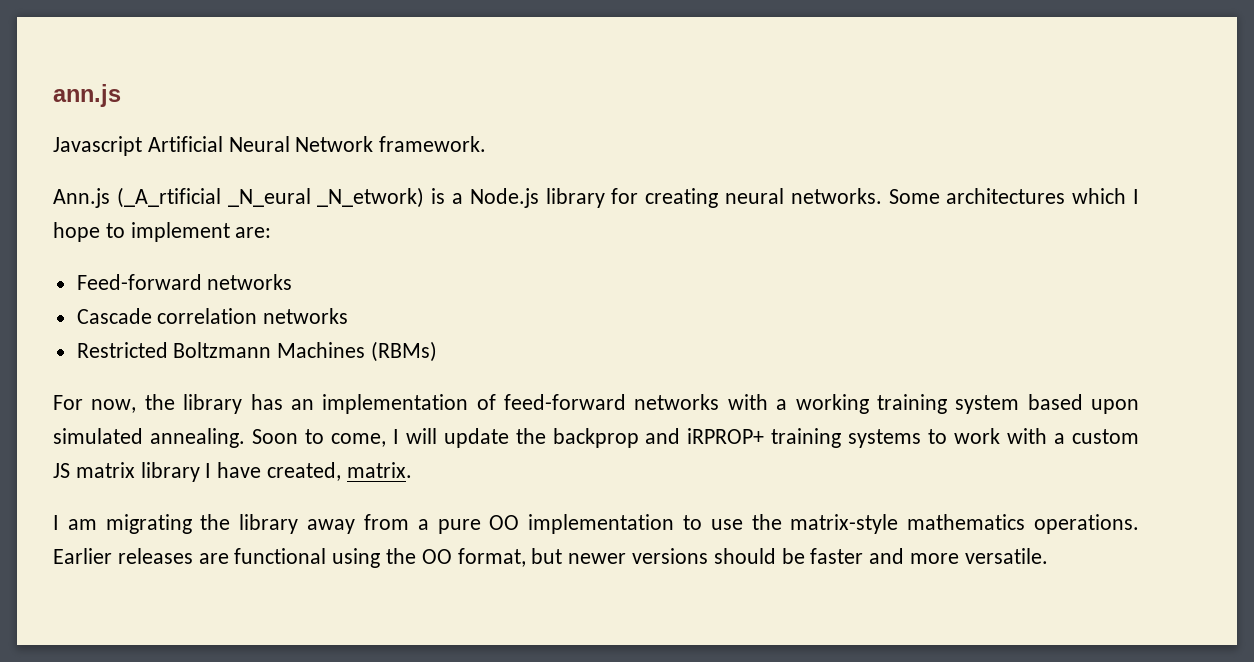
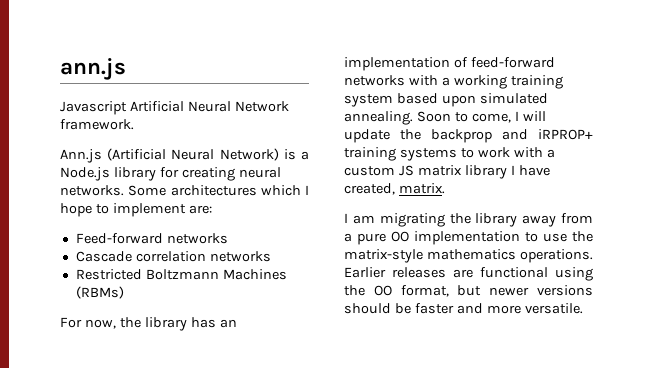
- Ann.js (_A_rtificial _N_eural _N_etwork) is a Node.js library for creating neural networks.
+ Ann.js (Artificial Neural Network) is a Node.js library for creating neural networks.

